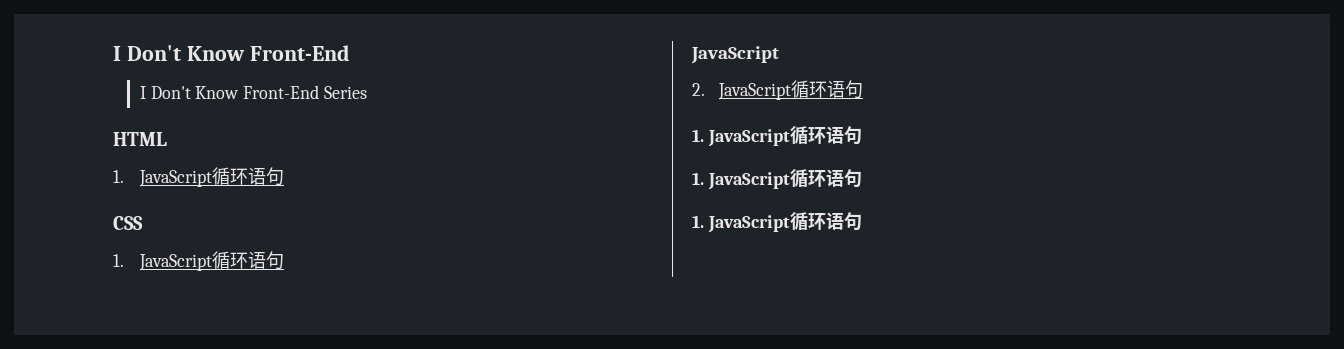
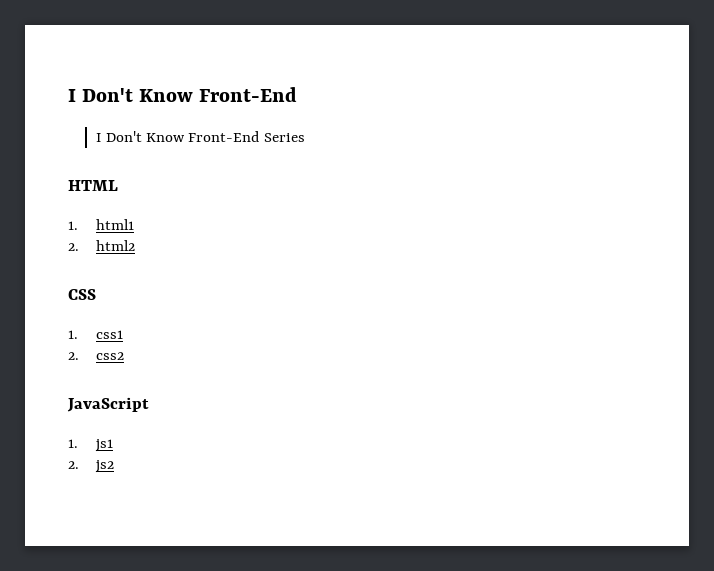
  HTML
- 1. JavaScript循环语句
+ 1. html1
+ 2. html2
  CSS
- 1. JavaScript循环语句
+ 1. css1
+ 2. css2
  JavaScript
- 2. JavaScript循环语句
- 1. JavaScript循环语句
- 1. JavaScript循环语句
- 1. JavaScript循环语句
+ 1. js1
+ 2. js2

